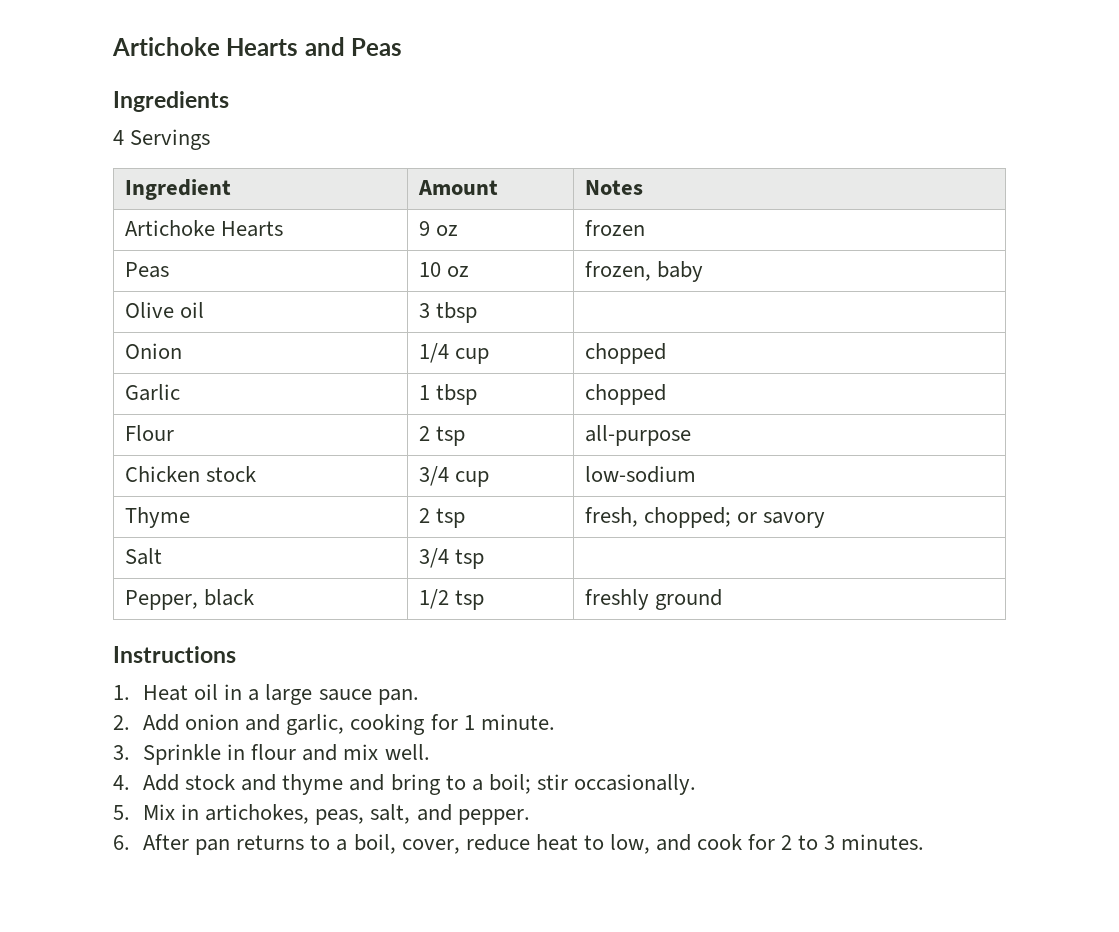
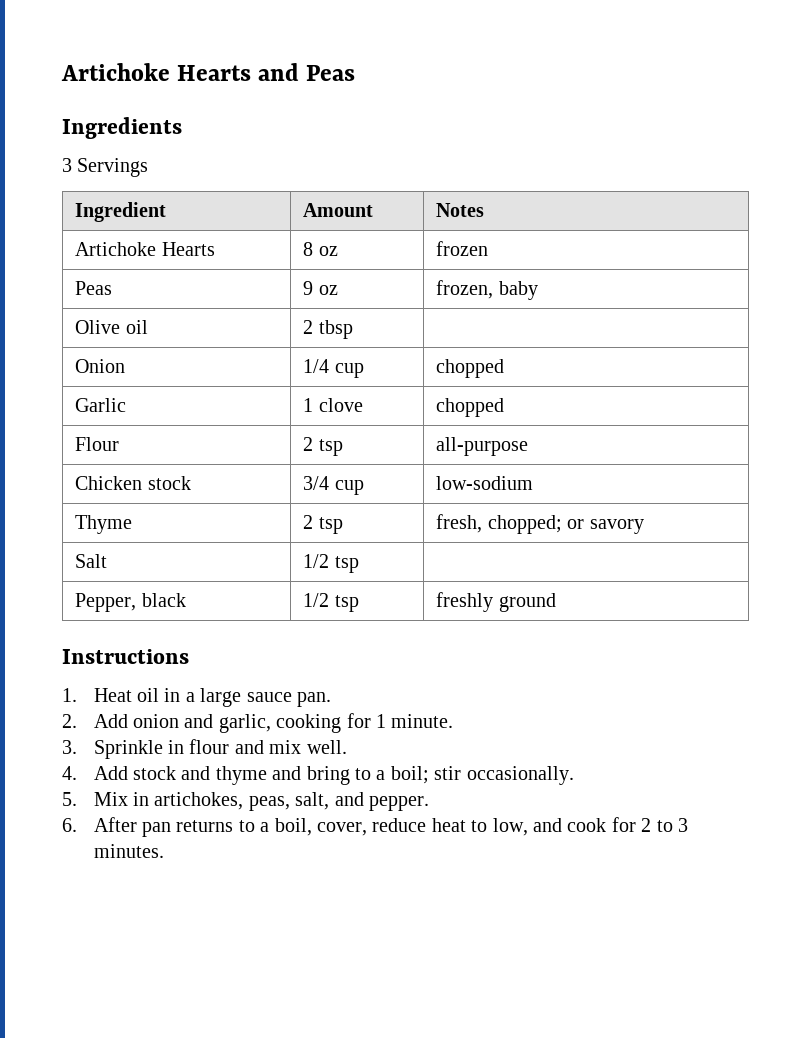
- 4 Servings
+ 3 Servings
- Artichoke Hearts | 9 oz | frozen
+ Artichoke Hearts | 8 oz | frozen
- Peas | 10 oz | frozen, baby
+ Peas | 9 oz | frozen, baby
- Olive oil | 3 tbsp |
+ Olive oil | 2 tbsp |
- Garlic | 1 tbsp | chopped
+ Garlic | 1 clove | chopped
- Salt | 3/4 tsp |
+ Salt | 1/2 tsp |

